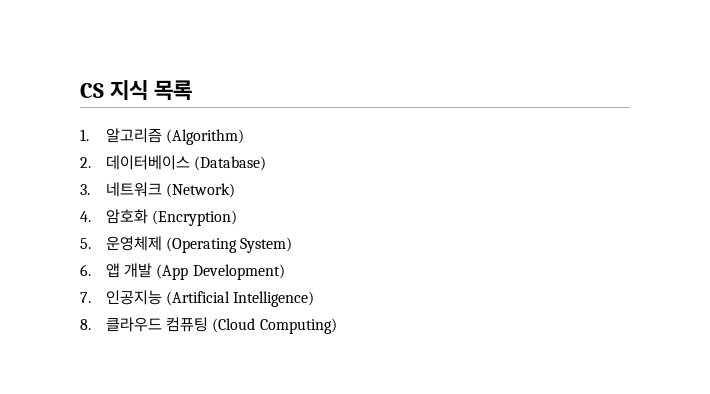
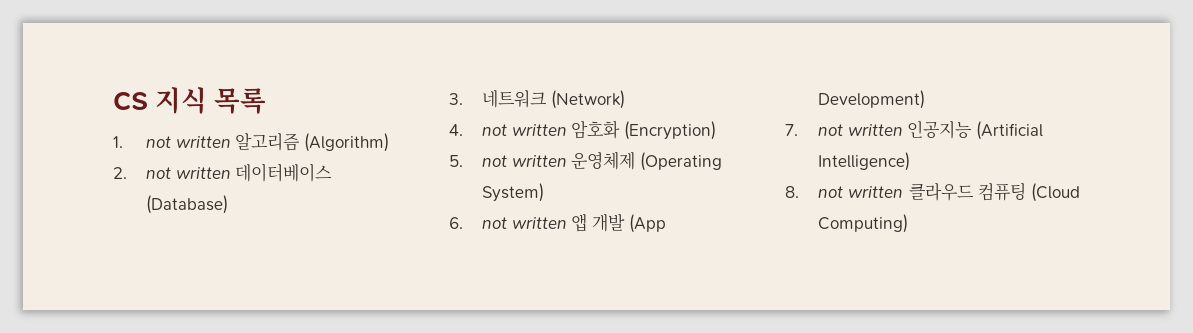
- 1. 알고리즘 (Algorithm)
+ 1. not written 알고리즘 (Algorithm)
- 2. 데이터베이스 (Database)
+ 2. not written 데이터베이스 (Database)
- 4. 암호화 (Encryption)
+ 4. not written 암호화 (Encryption)
- 5. 운영체제 (Operating System)
+ 5. not written 운영체제 (Operating System)
- 6. 앱 개발 (App Development)
+ 6. not written 앱 개발 (App Development)
- 7. 인공지능 (Artificial Intelligence)
+ 7. not written 인공지능 (Artificial Intelligence)
- 8. 클라우드 컴퓨팅 (Cloud Computing)
+ 8. not written 클라우드 컴퓨팅 (Cloud Computing)

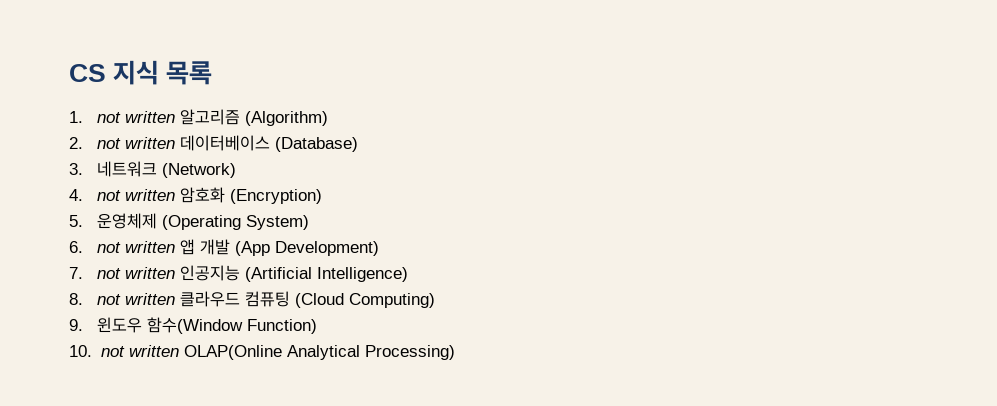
- 5. not written 운영체제 (Operating System)
+ 5. 운영체제 (Operating System)
+ 9. 윈도우 함수(Window Function)
+ 10. not written OLAP(Online Analytical Processing)

